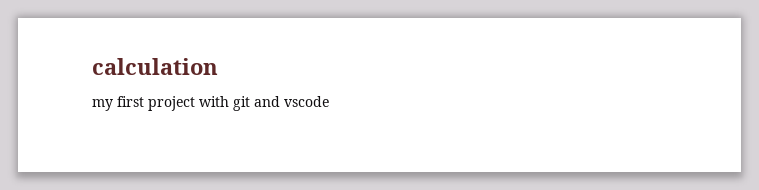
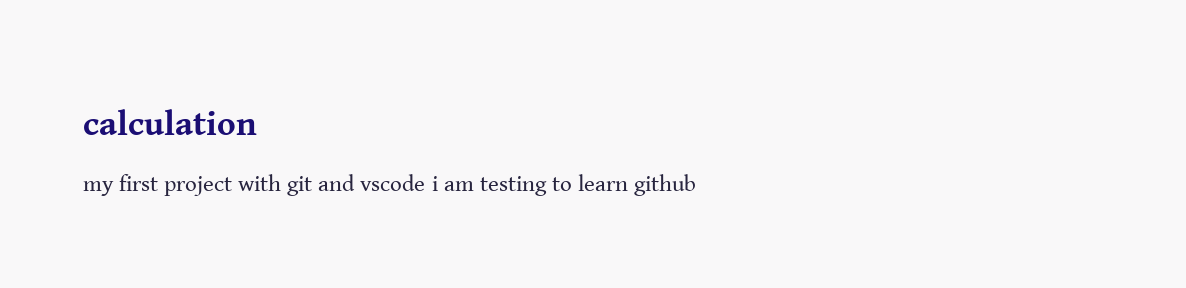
- my first project with git and vscode
+ my first project with git and vscode i am testing to learn github

